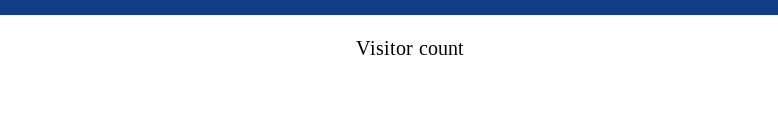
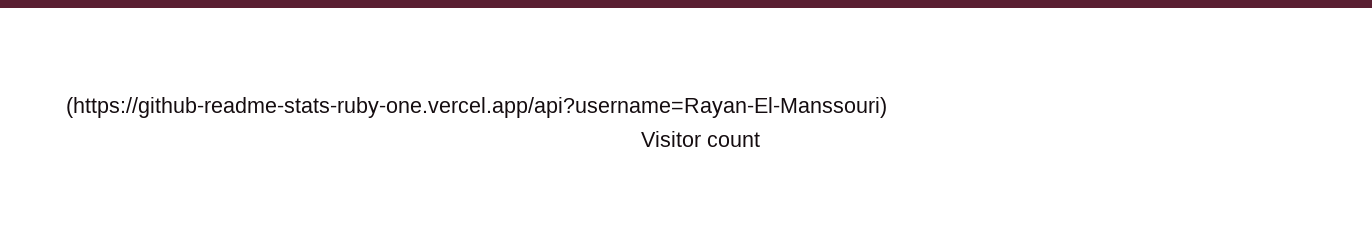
+ (https://github-readme-stats-ruby-one.vercel.app/api?username=Rayan-El-Manssouri)

